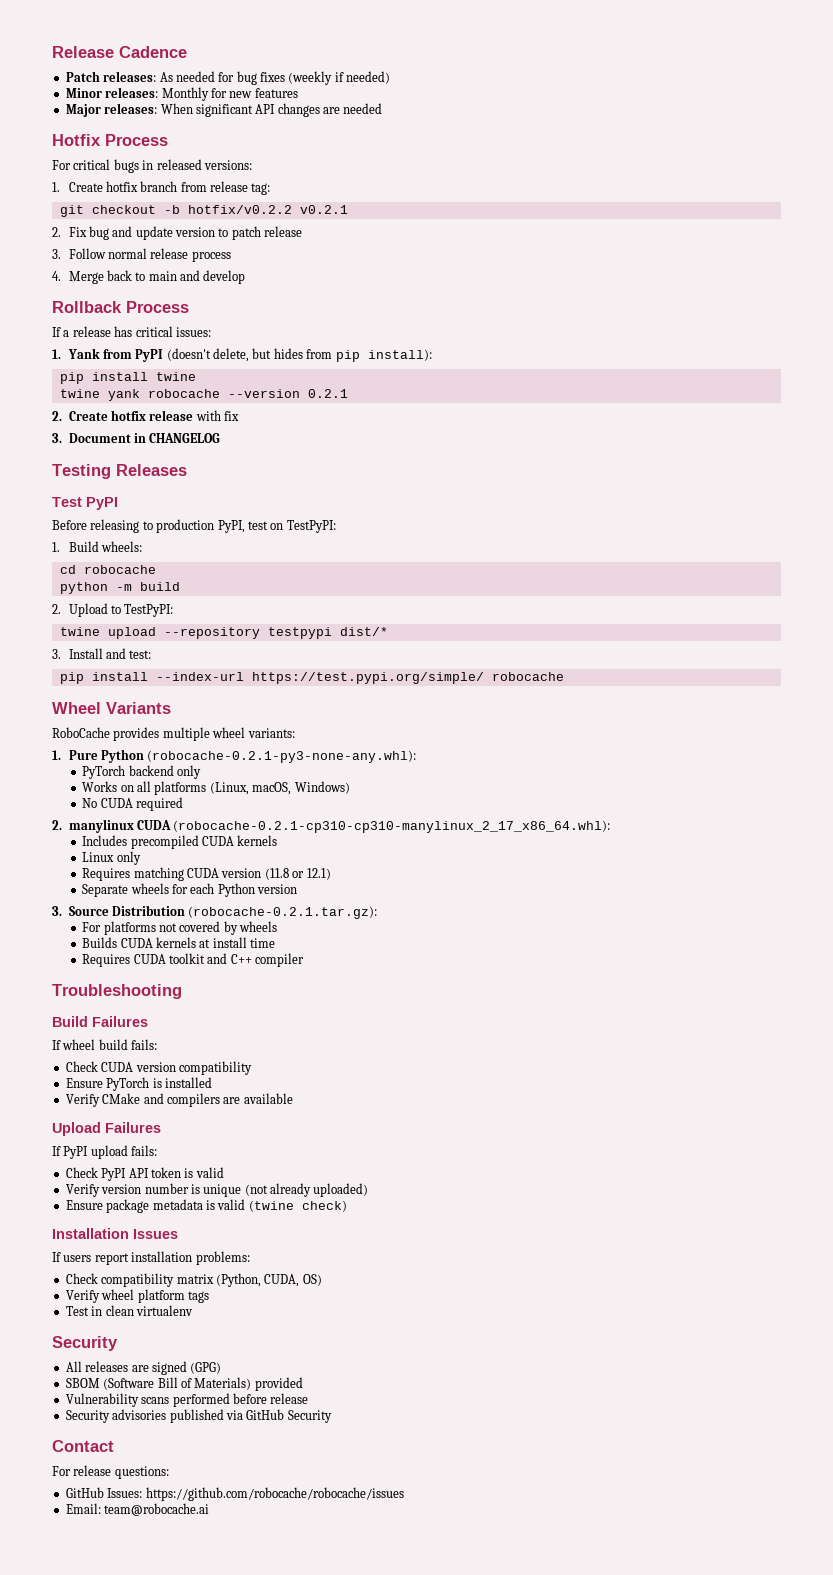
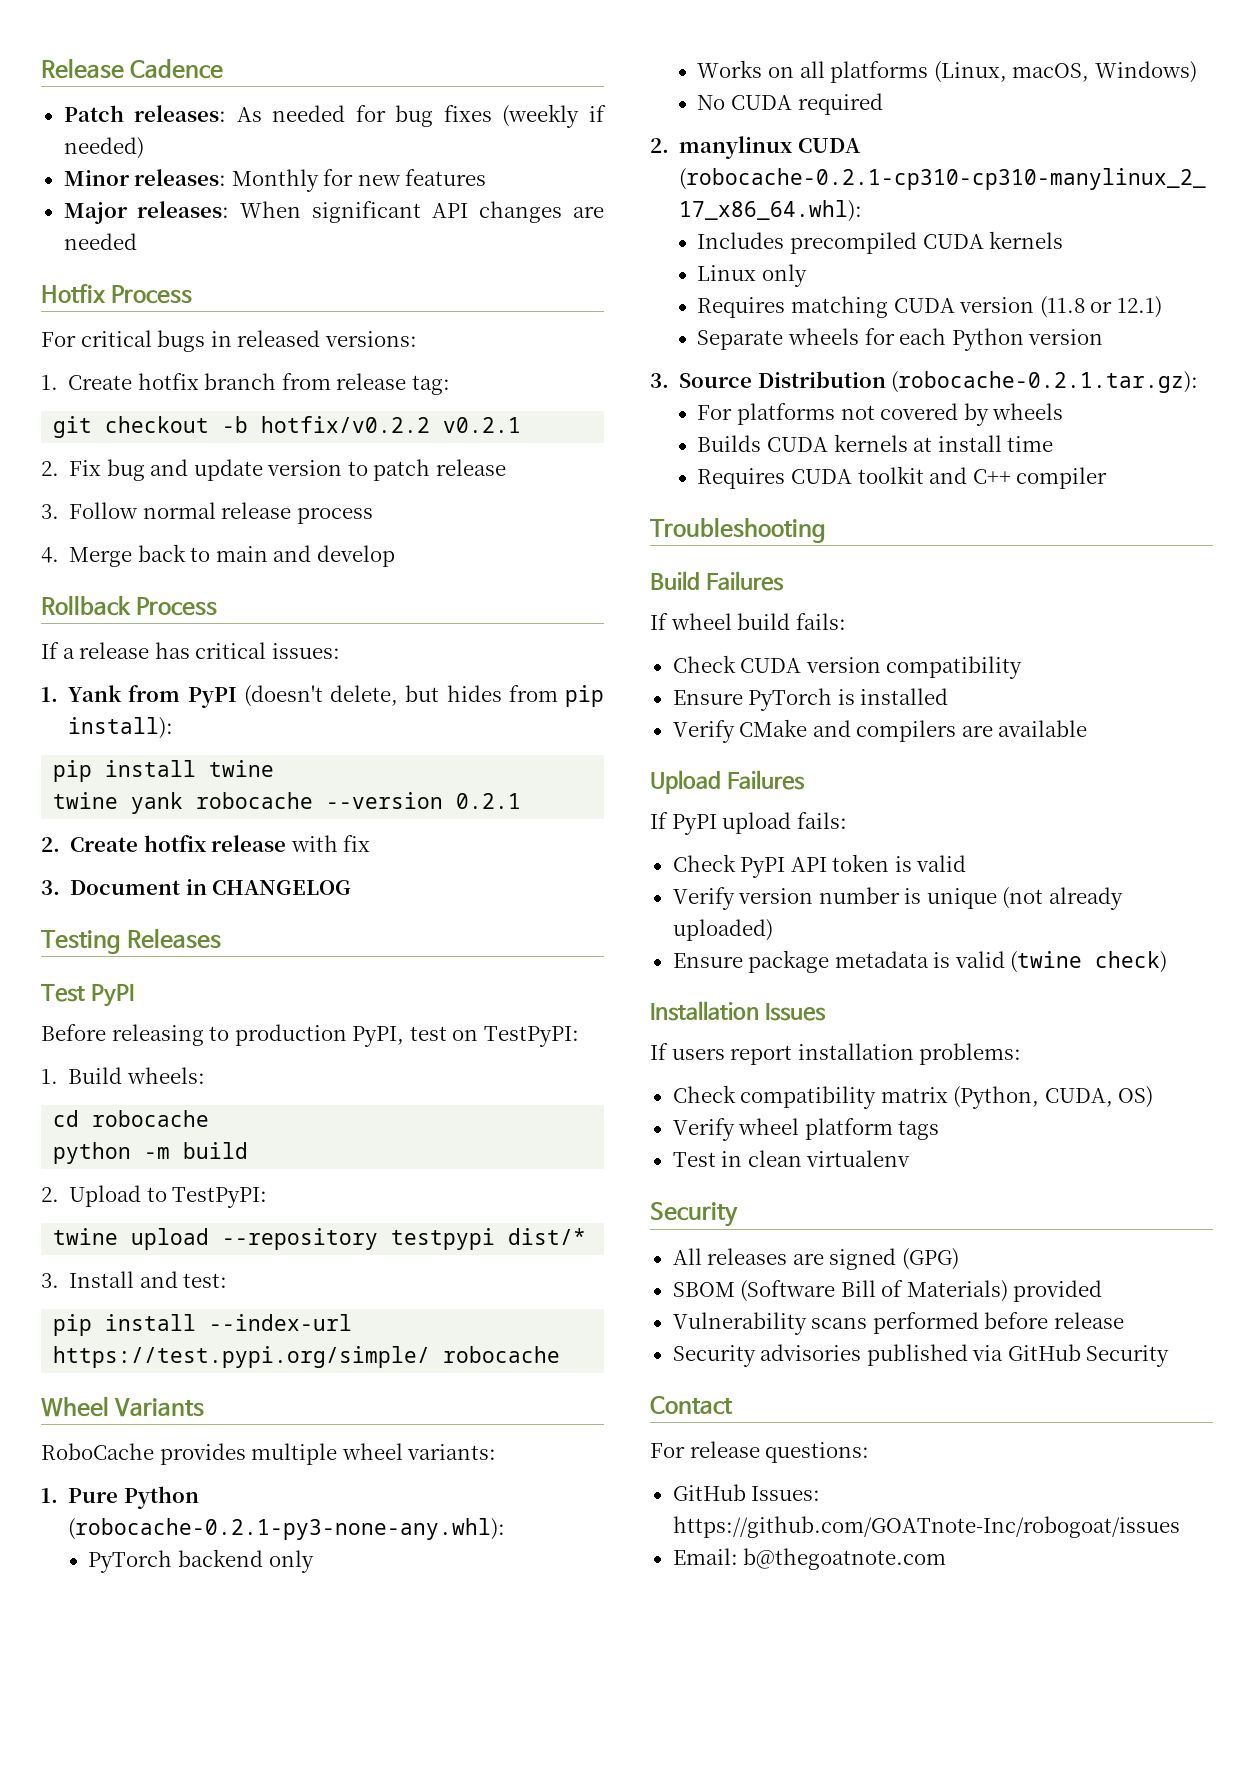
- GitHub Issues: https://github.com/robocache/robocache/issues
+ GitHub Issues: https://github.com/GOATnote-Inc/robogoat/issues
- Email: team@robocache.ai
+ Email: b@thegoatnote.com

